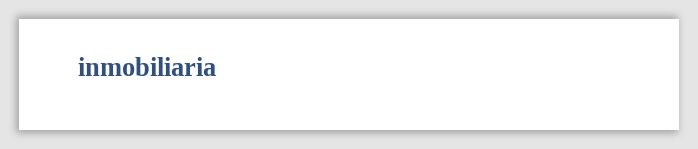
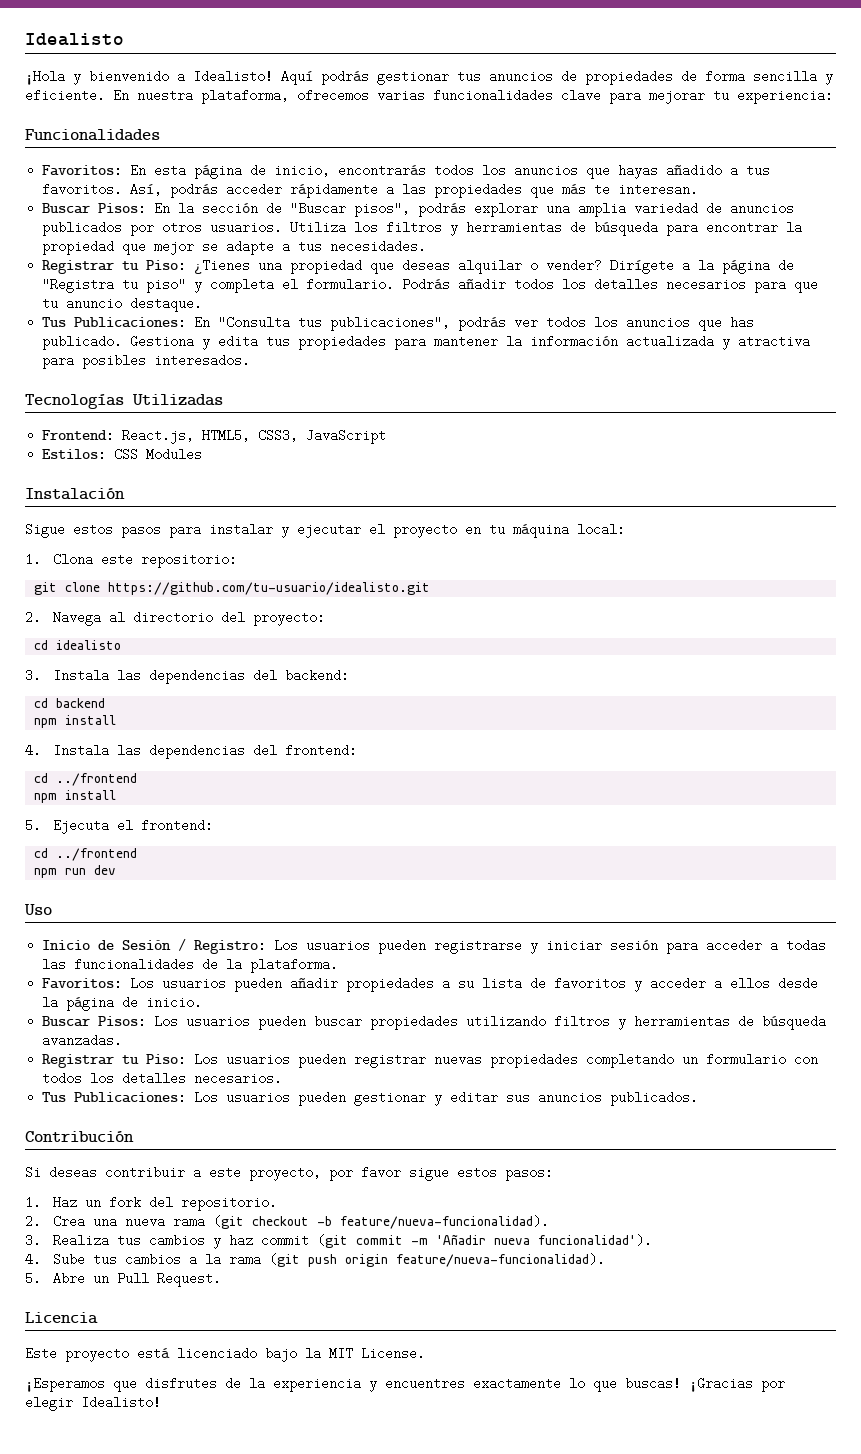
- inmobiliaria
+ Idealisto
+ ¡Hola y bienvenido a Idealisto! Aquí podrás gestionar tus anuncios de propiedades de forma sencilla y eficiente. En nuestra plataforma, ofrecemos varias funcionalidades clave para mejorar tu experiencia:
+ Funcionalidades
+ Favoritos: En esta página de inicio, encontrarás todos los anuncios que hayas añadido a tus favoritos. Así, podrás acceder rápidamente a las propiedades que más te interesan.
+ Buscar Pisos: En la sección de "Buscar pisos", podrás explorar una amplia variedad de anuncios publicados por otros usuarios. Utiliza los filtros y herramientas de búsqueda para encontrar la propiedad que mejor se adapte a tus necesidades.
+ Registrar tu Piso: ¿Tienes una propiedad que deseas alquilar o vender? Dirígete a la página de "Registra tu piso" y completa el formulario. Podrás añadir todos los detalles necesarios para que tu anuncio destaque.
+ Tus Publicaciones: En "Consulta tus publicaciones", podrás ver todos los anuncios que has publicado. Gestiona y edita tus propiedades para mantener la información actualizada y atractiva para posibles interesados.
+ Tecnologías Utilizadas
+ Frontend: React.js, HTML5, CSS3, JavaScript
+ Estilos: CSS Modules
+ Instalación
+ Sigue estos pasos para instalar y ejecutar el proyecto en tu máquina local:
+ 1. Clona este repositorio:
+ git clone https://github.com/tu-usuario/idealisto.git
+ 2. Navega al directorio del proyecto:
+ cd idealisto
+ 3. Instala las dependencias del backend:
+ cd backend
+ npm install
+ 4. Instala las dependencias del frontend:
+ cd ../frontend
+ npm install
+ 5. Ejecuta el frontend:
+ cd ../frontend
+ npm run dev
+ Uso
+ Inicio de Sesión / Registro: Los usuarios pueden registrarse y iniciar sesión para acceder a todas las funcionalidades de la plataforma.
+ Favoritos: Los usuarios pueden añadir propiedades a su lista de favoritos y acceder a ellos desde la página de inicio.
+ Buscar Pisos: Los usuarios pueden buscar propiedades utilizando filtros y herramientas de búsqueda avanzadas.
+ Registrar tu Piso: Los usuarios pueden registrar nuevas propiedades completando un formulario con todos los detalles necesarios.
+ Tus Publicaciones: Los usuarios pueden gestionar y editar sus anuncios publicados.
+ Contribución
+ Si deseas contribuir a este proyecto, por favor sigue estos pasos:
+ 1. Haz un fork del repositorio.
+ 2. Crea una nueva rama (git checkout -b feature/nueva-funcionalidad).
+ 3. Realiza tus cambios y haz commit (git commit -m 'Añadir nueva funcionalidad').
+ 4. Sube tus cambios a la rama (git push origin feature/nueva-funcionalidad).
+ 5. Abre un Pull Request.
+ Licencia
+ Este proyecto está licenciado bajo la MIT License.
+ ¡Esperamos que disfrutes de la experiencia y encuentres exactamente lo que buscas! ¡Gracias por elegir Idealisto!

